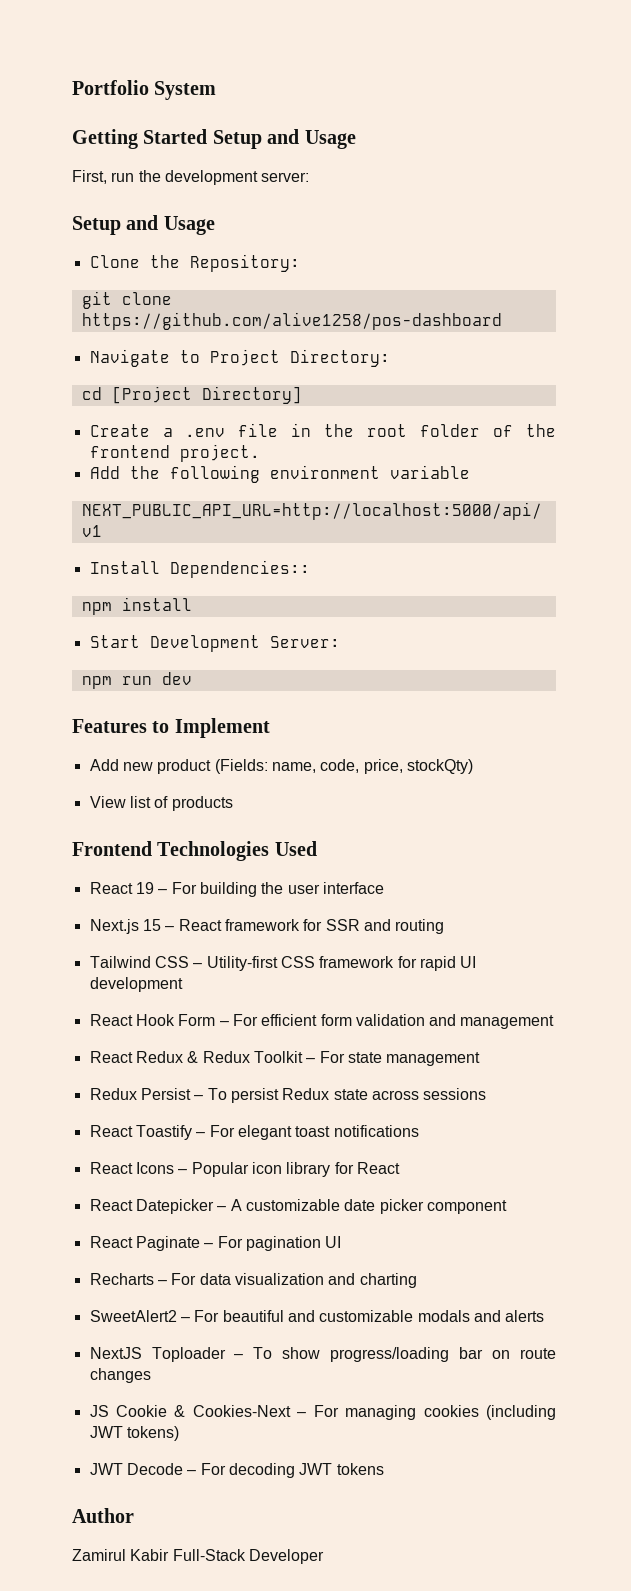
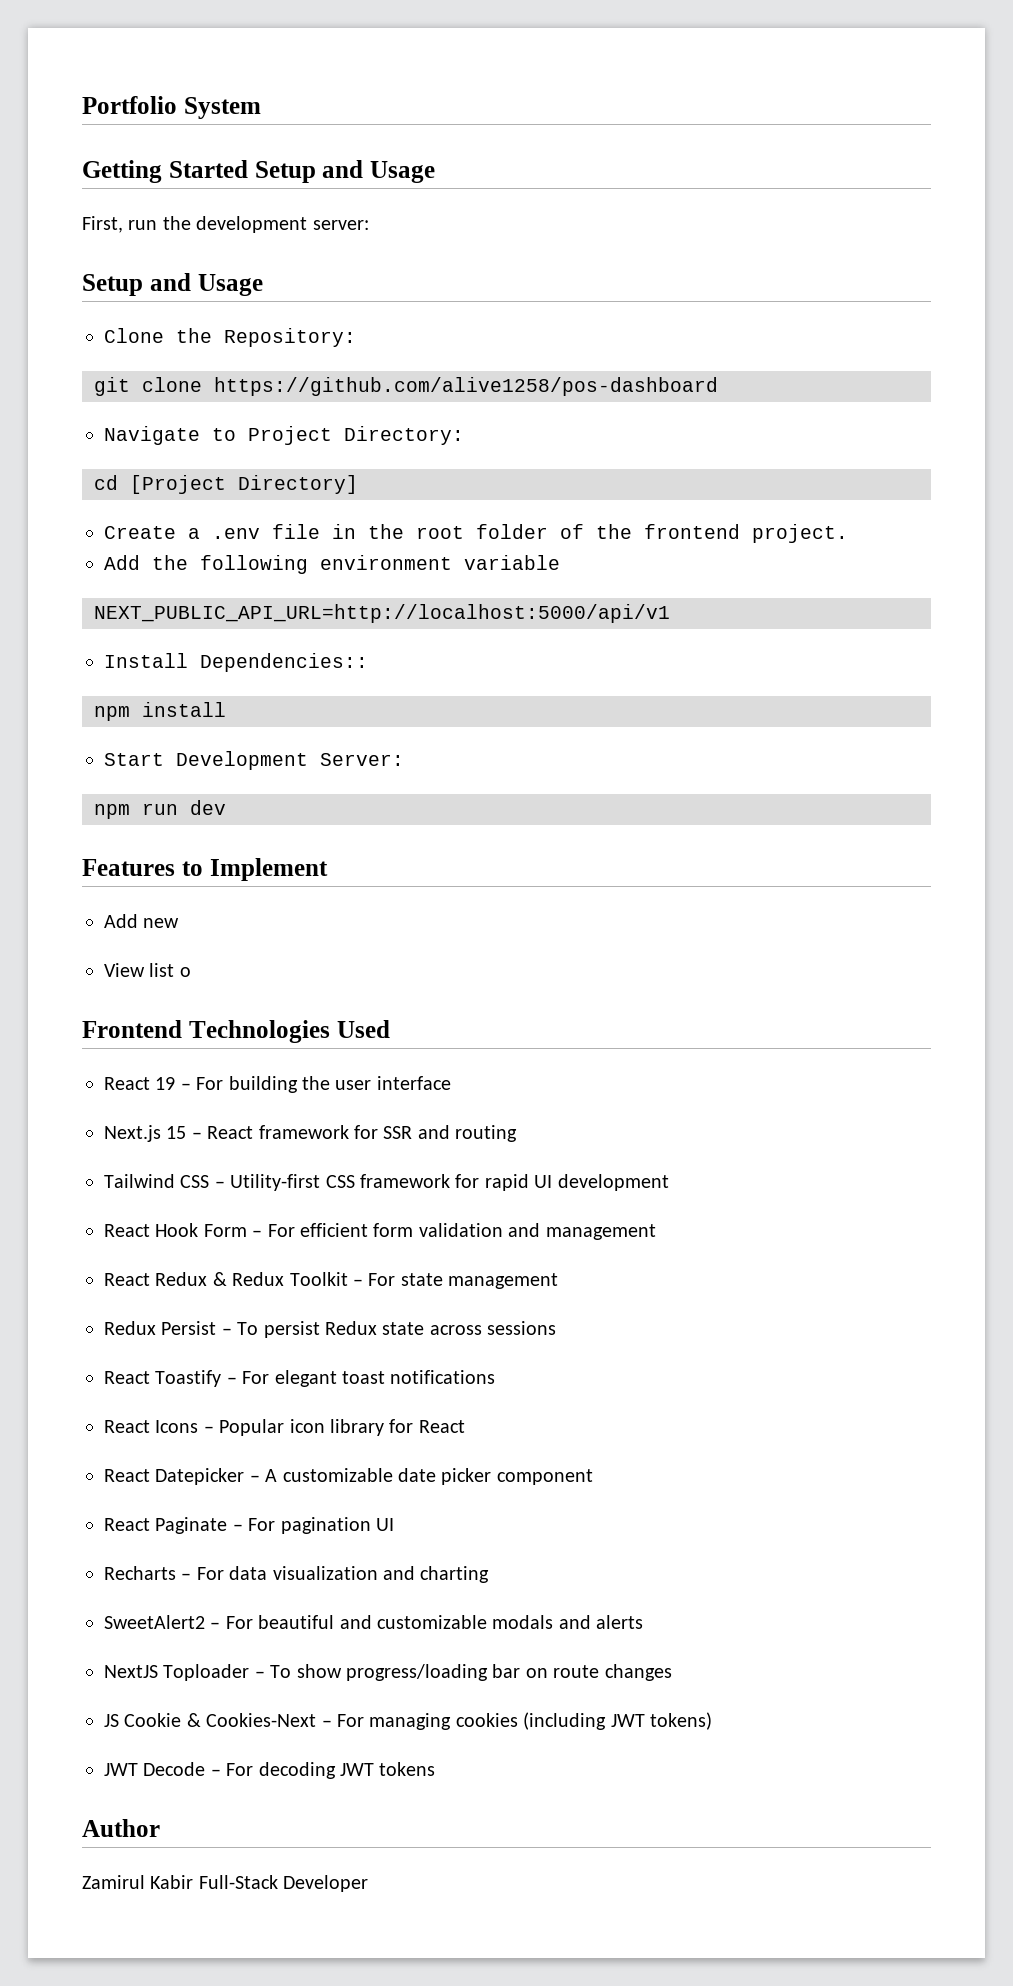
- Add new product (Fields: name, code, price, stockQty)
+ Add new
- View list of products
+ View list o

